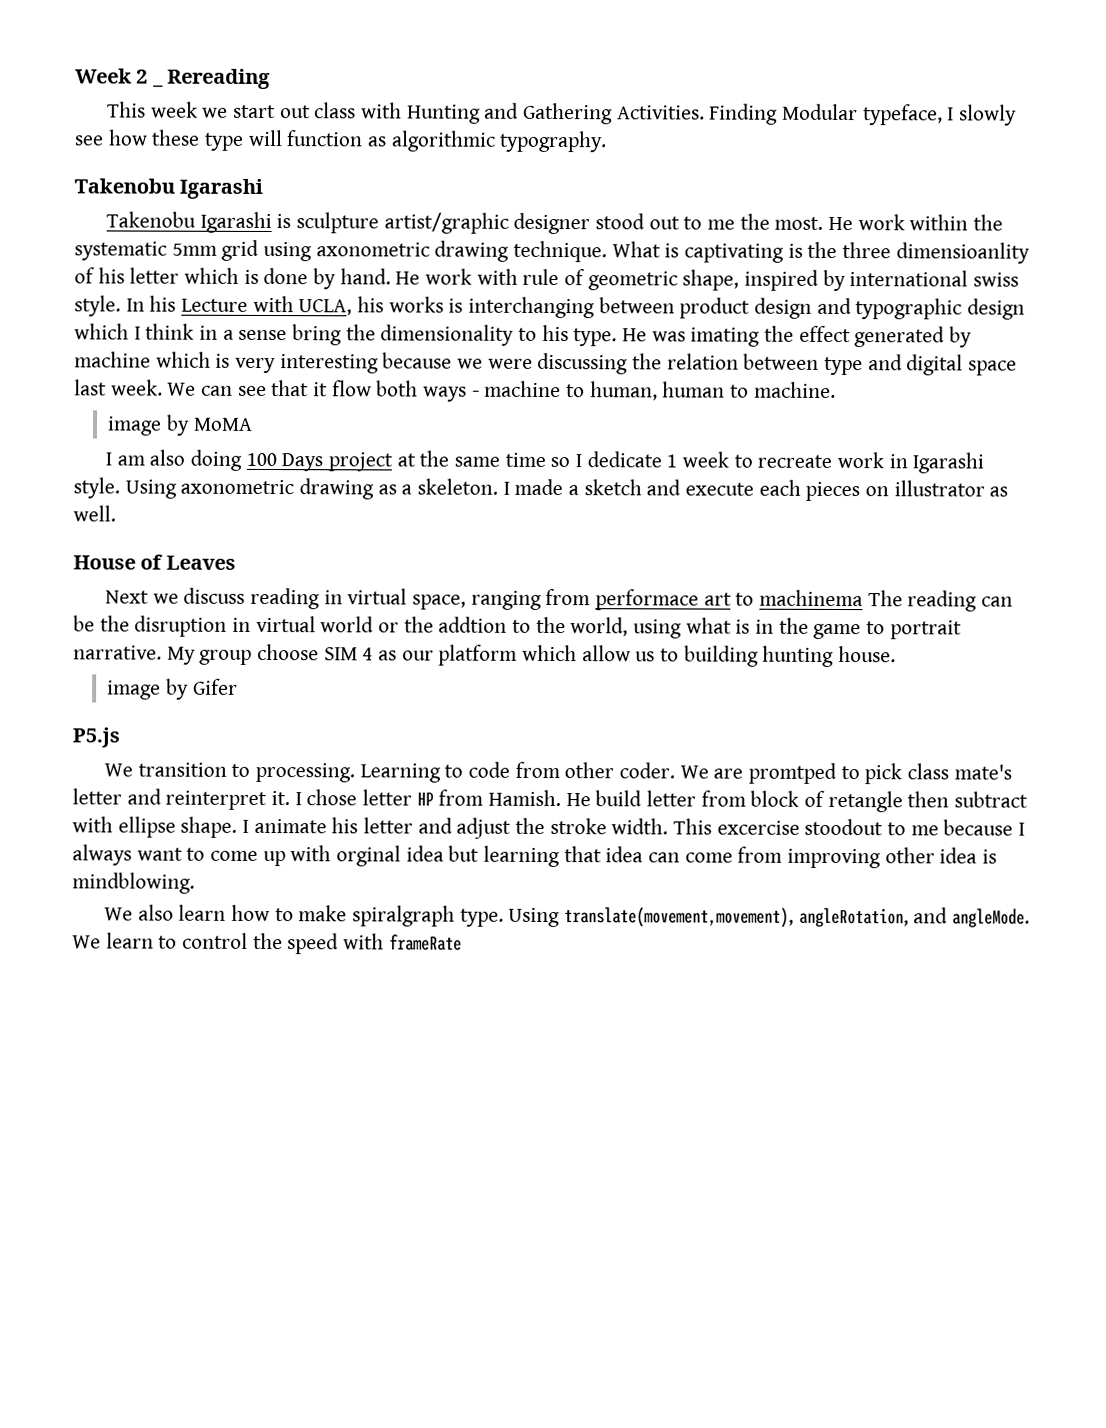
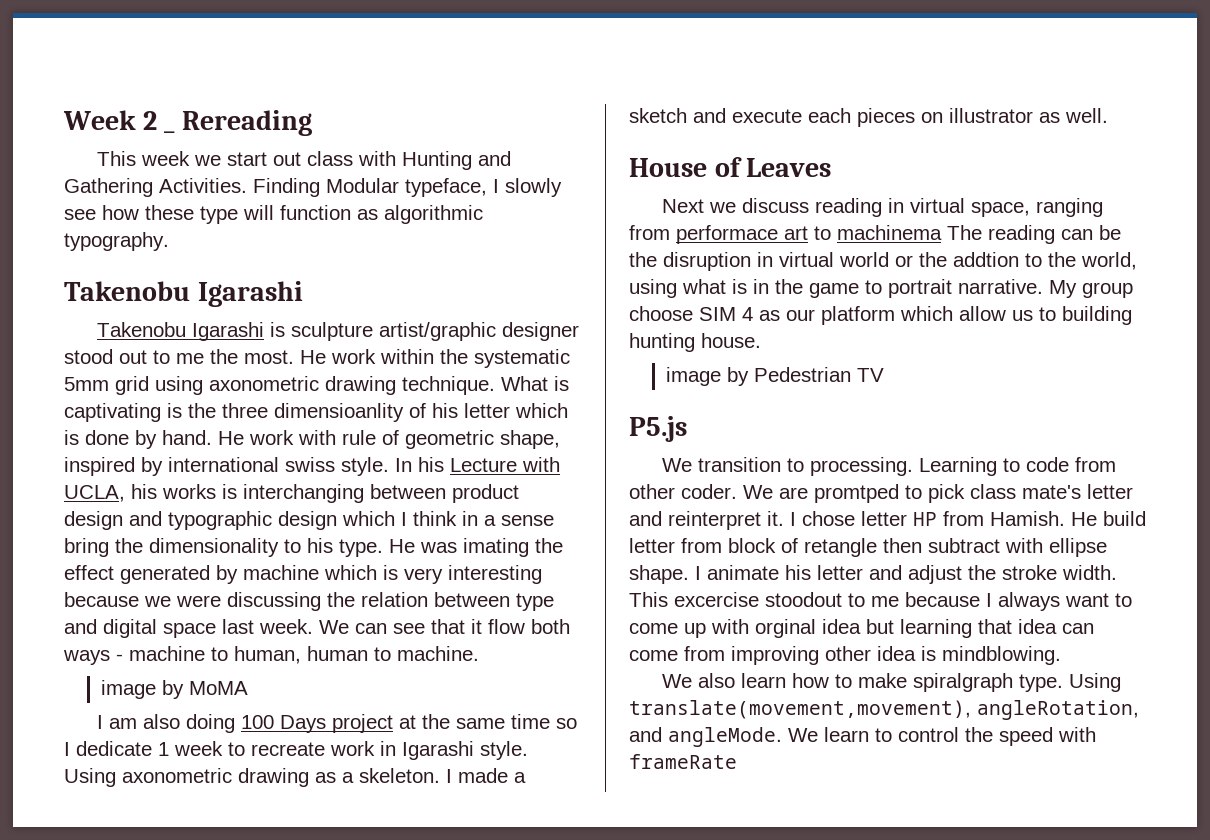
- image by Gifer
+ image by Pedestrian TV

